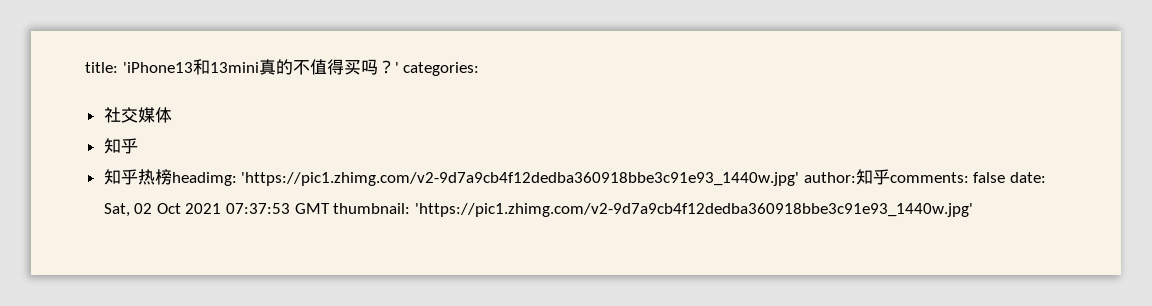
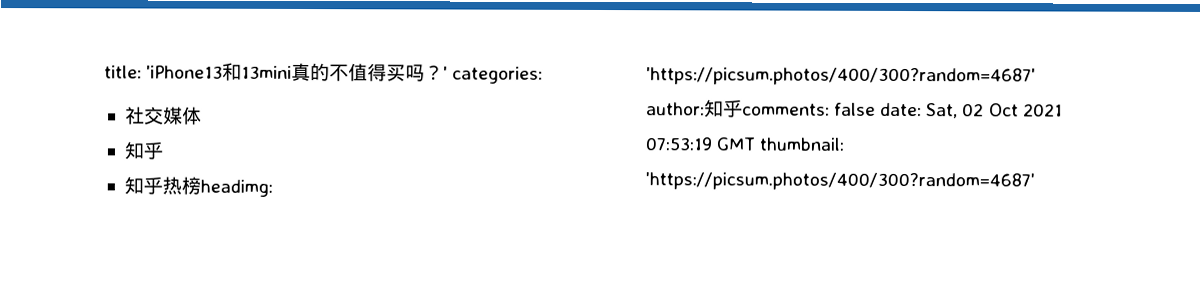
- 知乎热榜headimg: 'https://pic1.zhimg.com/v2-9d7a9cb4f12dedba360918bbe3c91e93_1440w.jpg' author:知乎comments: false date: Sat, 02 Oct 2021 07:37:53 GMT thumbnail: 'https://pic1.zhimg.com/v2-9d7a9cb4f12dedba360918bbe3c91e93_1440w.jpg'
+ 知乎热榜headimg: 'https://picsum.photos/400/300?random=4687' author:知乎comments: false date: Sat, 02 Oct 2021 07:53:19 GMT thumbnail: 'https://picsum.photos/400/300?random=4687'

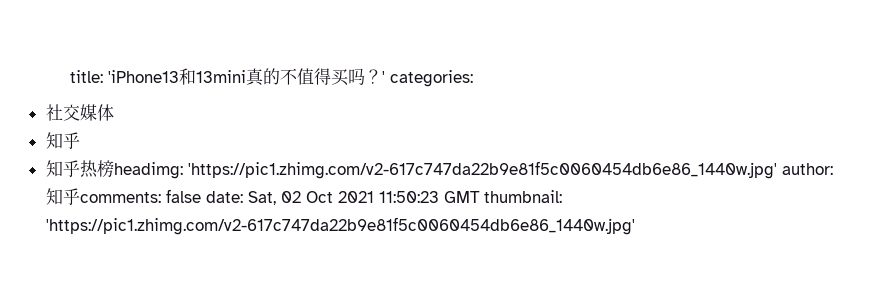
- 知乎热榜headimg: 'https://picsum.photos/400/300?random=4687' author:知乎comments: false date: Sat, 02 Oct 2021 07:53:19 GMT thumbnail: 'https://picsum.photos/400/300?random=4687'
+ 知乎热榜headimg: 'https://pic1.zhimg.com/v2-617c747da22b9e81f5c0060454db6e86_1440w.jpg' author:知乎comments: false date: Sat, 02 Oct 2021 11:50:23 GMT thumbnail: 'https://pic1.zhimg.com/v2-617c747da22b9e81f5c0060454db6e86_1440w.jpg'

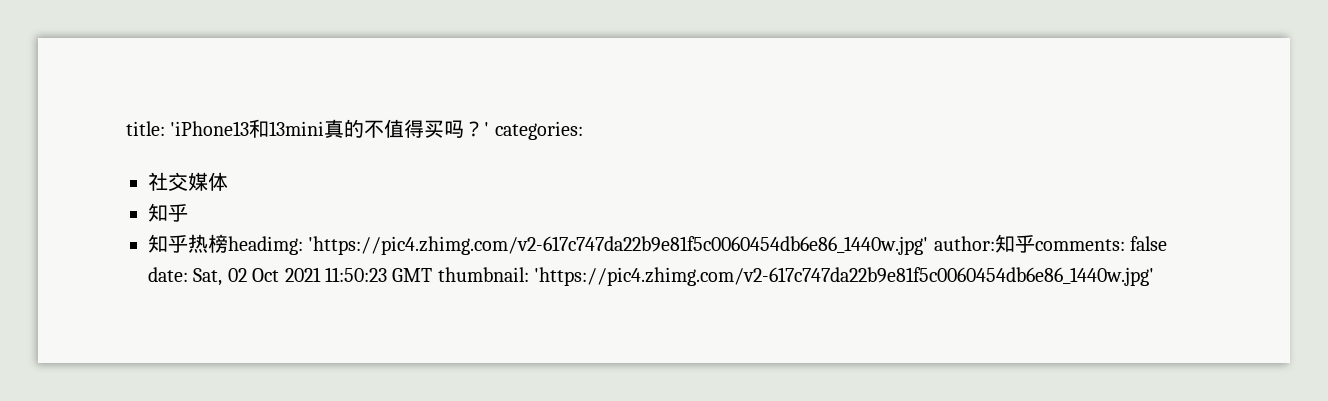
- 知乎热榜headimg: 'https://pic1.zhimg.com/v2-617c747da22b9e81f5c0060454db6e86_1440w.jpg' author:知乎comments: false date: Sat, 02 Oct 2021 11:50:23 GMT thumbnail: 'https://pic1.zhimg.com/v2-617c747da22b9e81f5c0060454db6e86_1440w.jpg'
+ 知乎热榜headimg: 'https://pic4.zhimg.com/v2-617c747da22b9e81f5c0060454db6e86_1440w.jpg' author:知乎comments: false date: Sat, 02 Oct 2021 11:50:23 GMT thumbnail: 'https://pic4.zhimg.com/v2-617c747da22b9e81f5c0060454db6e86_1440w.jpg'

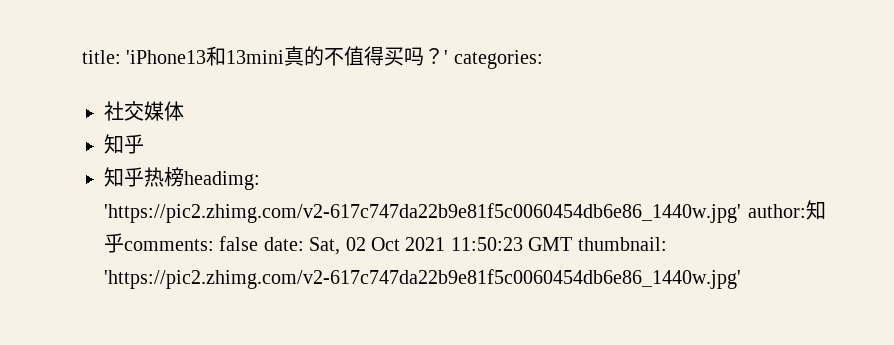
- 知乎热榜headimg: 'https://pic4.zhimg.com/v2-617c747da22b9e81f5c0060454db6e86_1440w.jpg' author:知乎comments: false date: Sat, 02 Oct 2021 11:50:23 GMT thumbnail: 'https://pic4.zhimg.com/v2-617c747da22b9e81f5c0060454db6e86_1440w.jpg'
+ 知乎热榜headimg: 'https://pic2.zhimg.com/v2-617c747da22b9e81f5c0060454db6e86_1440w.jpg' author:知乎comments: false date: Sat, 02 Oct 2021 11:50:23 GMT thumbnail: 'https://pic2.zhimg.com/v2-617c747da22b9e81f5c0060454db6e86_1440w.jpg'

